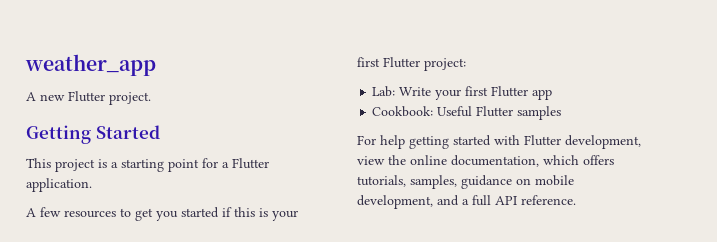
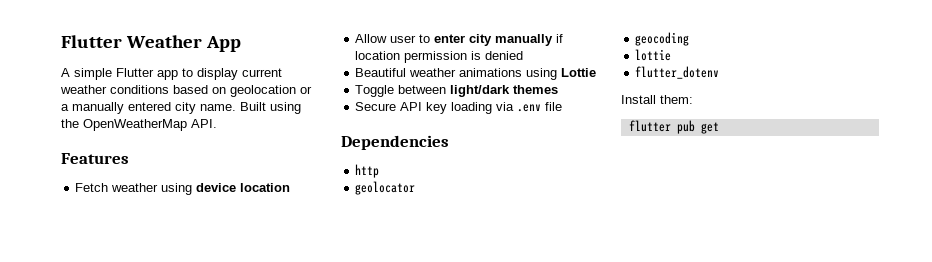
- weather_app
- A new Flutter project.
- Getting Started
- This project is a starting point for a Flutter application.
- A few resources to get you started if this is your first Flutter project:
- Lab: Write your first Flutter app
- Cookbook: Useful Flutter samples
- For help getting started with Flutter development, view the online documentation, which offers tutorials, samples, guidance on mobile development, and a full API reference.
+ Flutter Weather App
+ A simple Flutter app to display current weather conditions based on geolocation or a manually entered city name. Built using the OpenWeatherMap API.
+ Features
+ Fetch weather using device location
+ Allow user to enter city manually if location permission is denied
+ Beautiful weather animations using Lottie
+ Toggle between light/dark themes
+ Secure API key loading via .env file
+ Dependencies
+ http
+ geolocator
+ geocoding
+ lottie
+ flutter_dotenv
+ Install them:
+ flutter pub get

